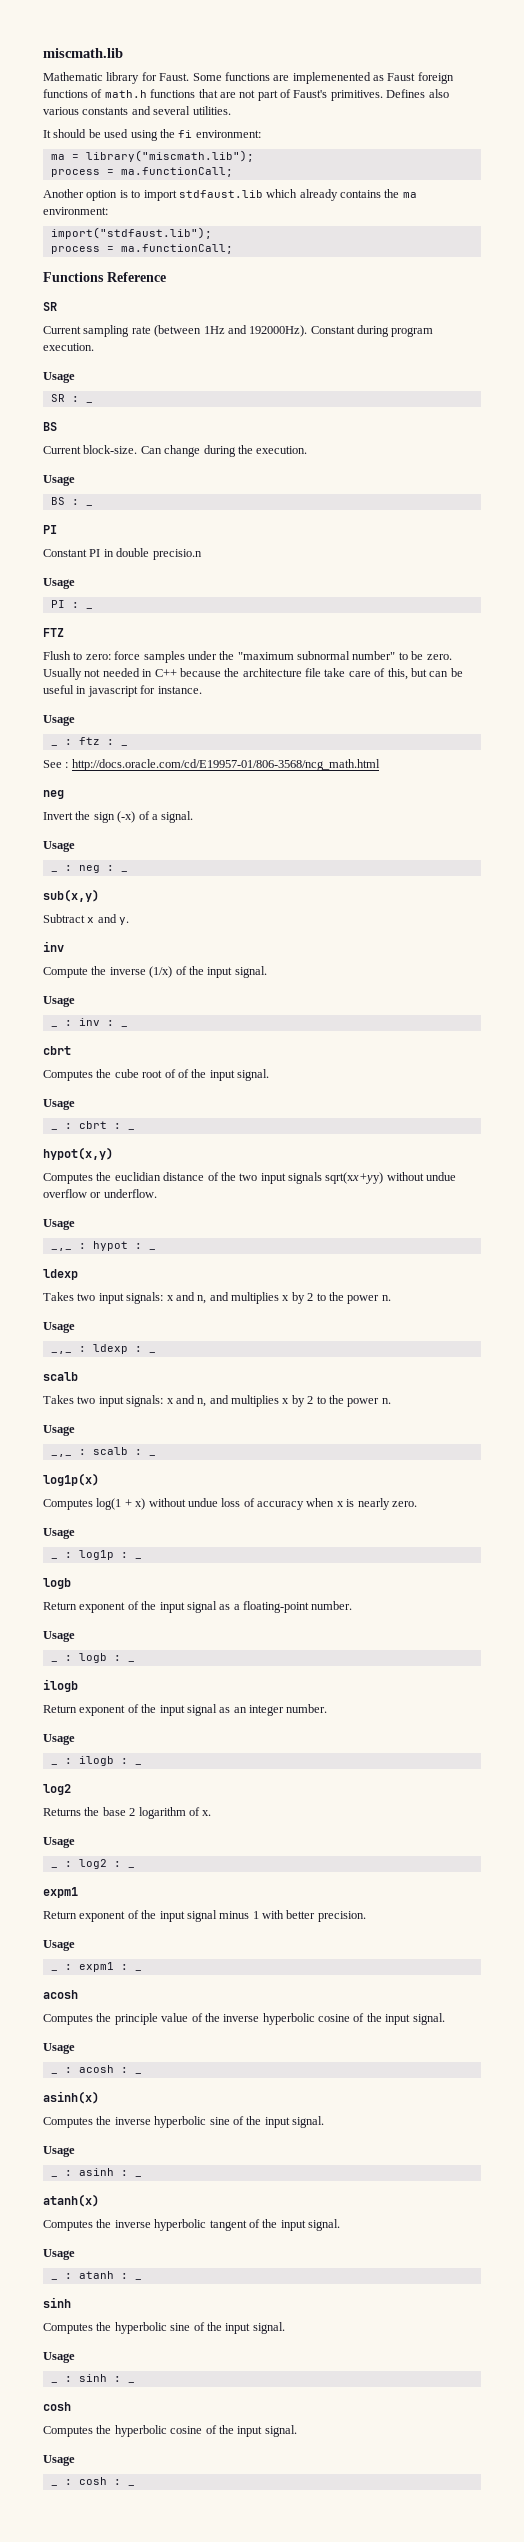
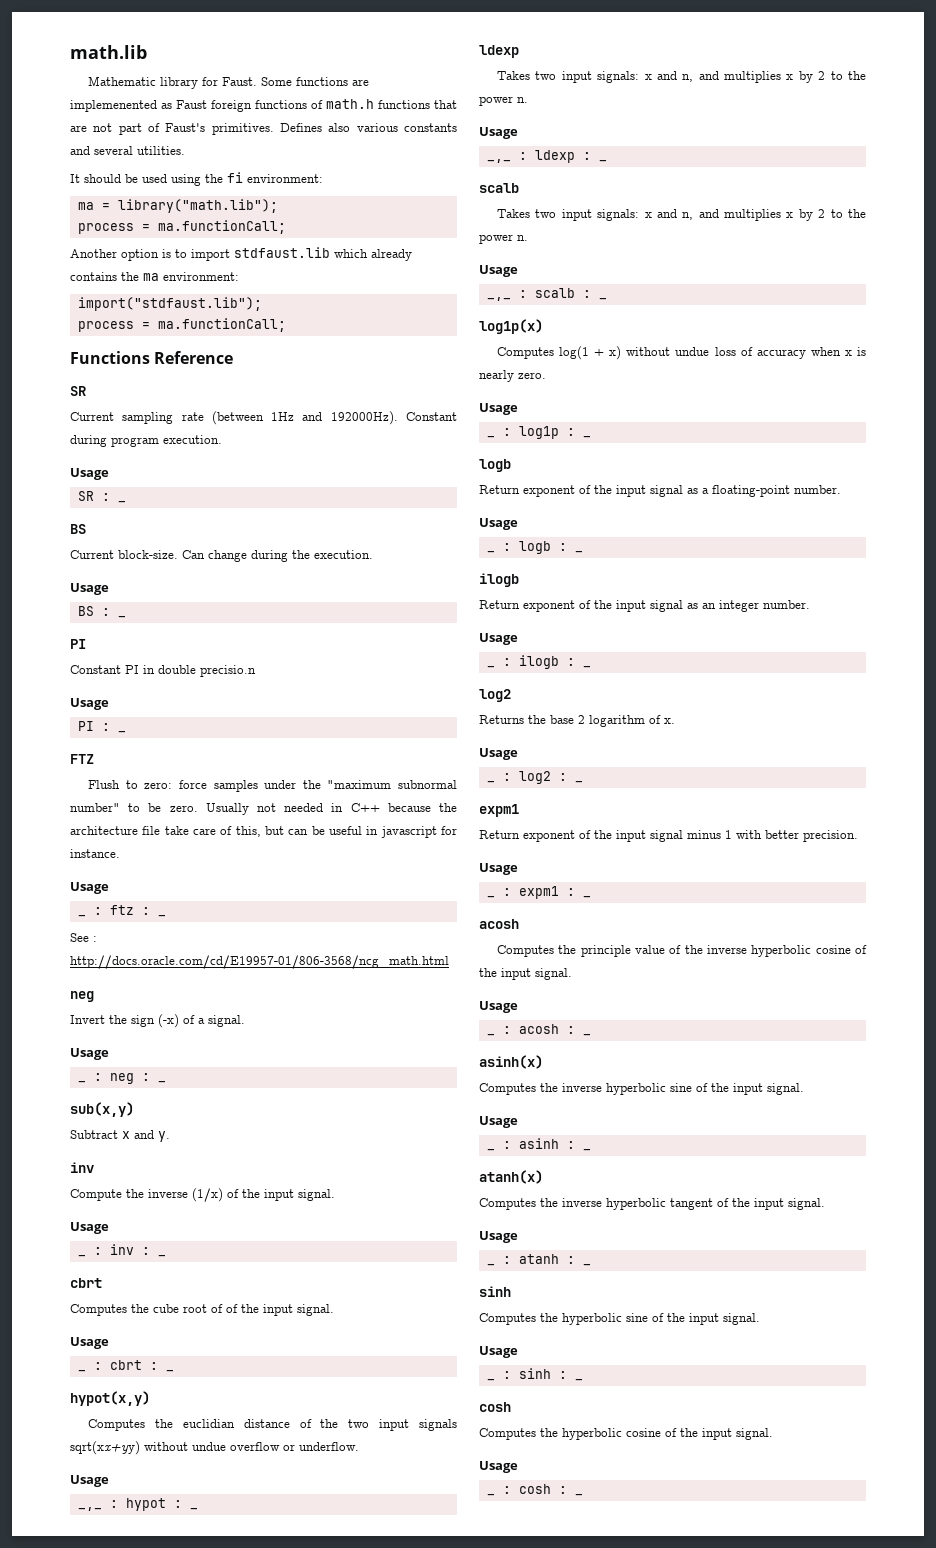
- miscmath.lib
+ math.lib
- ma = library("miscmath.lib");
+ ma = library("math.lib");

